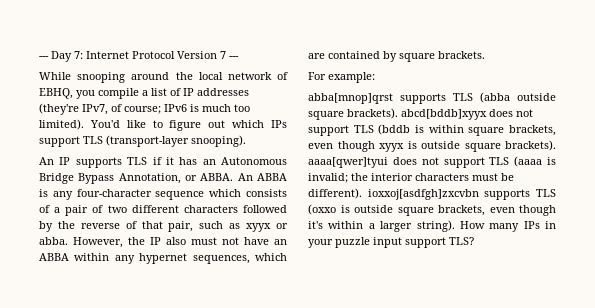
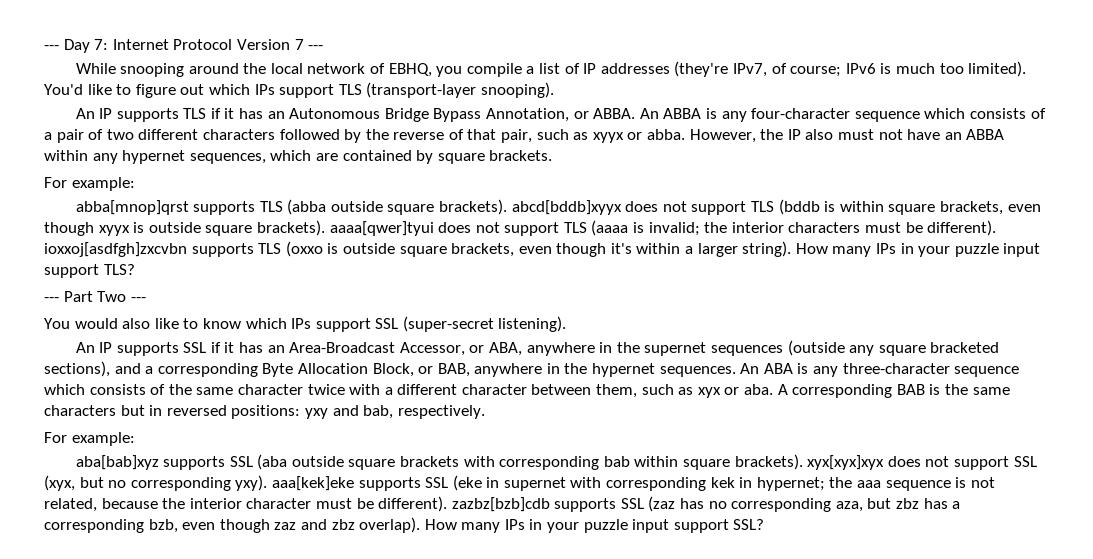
+ --- Part Two ---
+ You would also like to know which IPs support SSL (super-secret listening).
+ An IP supports SSL if it has an Area-Broadcast Accessor, or ABA, anywhere in the supernet sequences (outside any square bracketed sections), and a corresponding Byte Allocation Block, or BAB, anywhere in the hypernet sequences. An ABA is any three-character sequence which consists of the same character twice with a different character between them, such as xyx or aba. A corresponding BAB is the same characters but in reversed positions: yxy and bab, respectively.
+ For example:
+ aba[bab]xyz supports SSL (aba outside square brackets with corresponding bab within square brackets). xyx[xyx]xyx does not support SSL (xyx, but no corresponding yxy). aaa[kek]eke supports SSL (eke in supernet with corresponding kek in hypernet; the aaa sequence is not related, because the interior character must be different). zazbz[bzb]cdb supports SSL (zaz has no corresponding aza, but zbz has a corresponding bzb, even though zaz and zbz overlap). How many IPs in your puzzle input support SSL?

